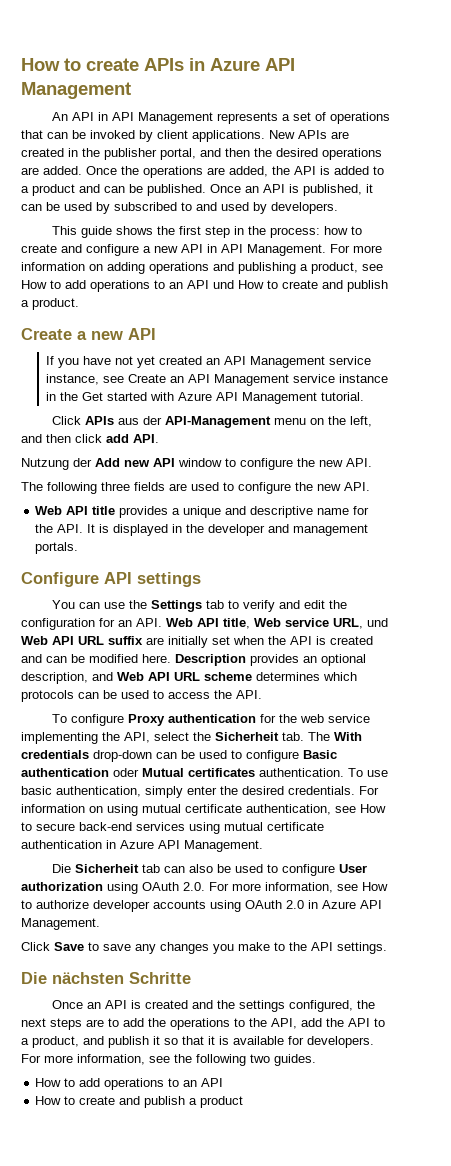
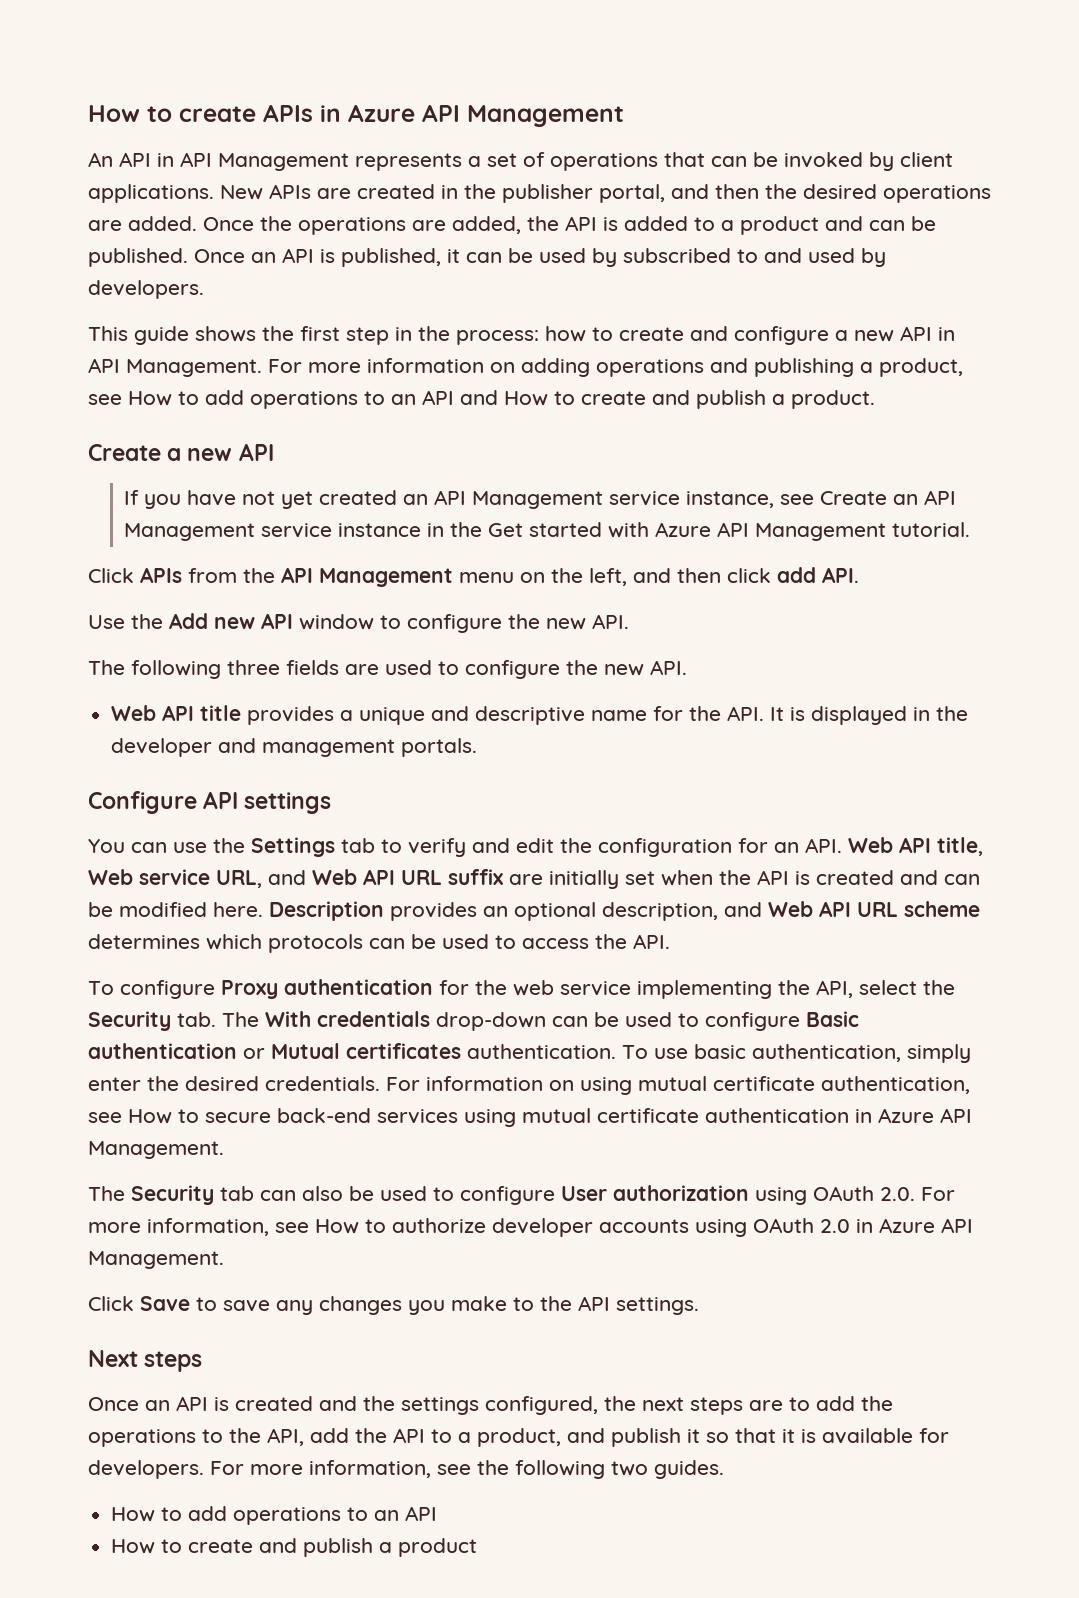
- For more information on adding operations and publishing a product, see How to add operations to an API und How to create and publish a product.
+ For more information on adding operations and publishing a product, see How to add operations to an API and How to create and publish a product.
- Click APIs aus der API-Management menu on the left, and then click add API.
+ Click APIs from the API Management menu on the left, and then click add API.
- Nutzung der Add new API window to configure the new API.
+ Use the Add new API window to configure the new API.
- You can use the Settings tab to verify and edit the configuration for an API. Web API title, Web service URL, und Web API URL suffix are initially set when the API is created and can be modified here.
+ You can use the Settings tab to verify and edit the configuration for an API. Web API title, Web service URL, and Web API URL suffix are initially set when the API is created and can be modified here.
- To configure Proxy authentication for the web service implementing the API, select the Sicherheit tab. The With credentials drop-down can be used to configure Basic authentication oder Mutual certificates authentication.
+ To configure Proxy authentication for the web service implementing the API, select the Security tab. The With credentials drop-down can be used to configure Basic authentication or Mutual certificates authentication.
- Die Sicherheit tab can also be used to configure User authorization using OAuth 2.0. For more information, see How to authorize developer accounts using OAuth 2.0 in Azure API Management.
+ The Security tab can also be used to configure User authorization using OAuth 2.0. For more information, see How to authorize developer accounts using OAuth 2.0 in Azure API Management.
- Die nächsten Schritte
+ Next steps

